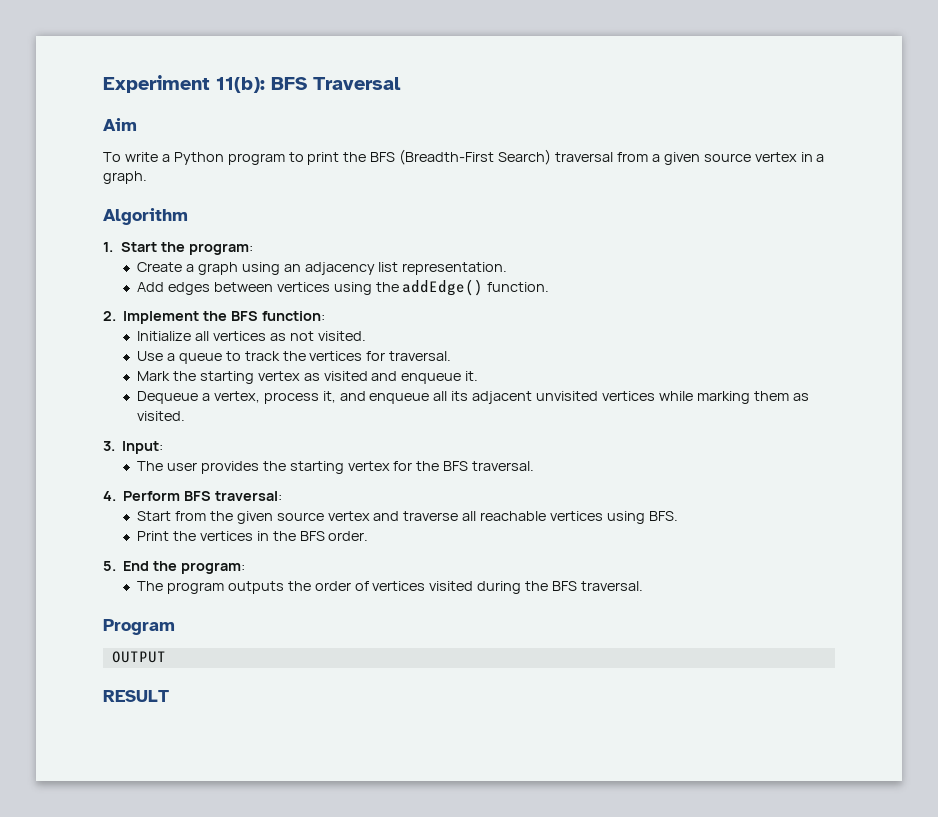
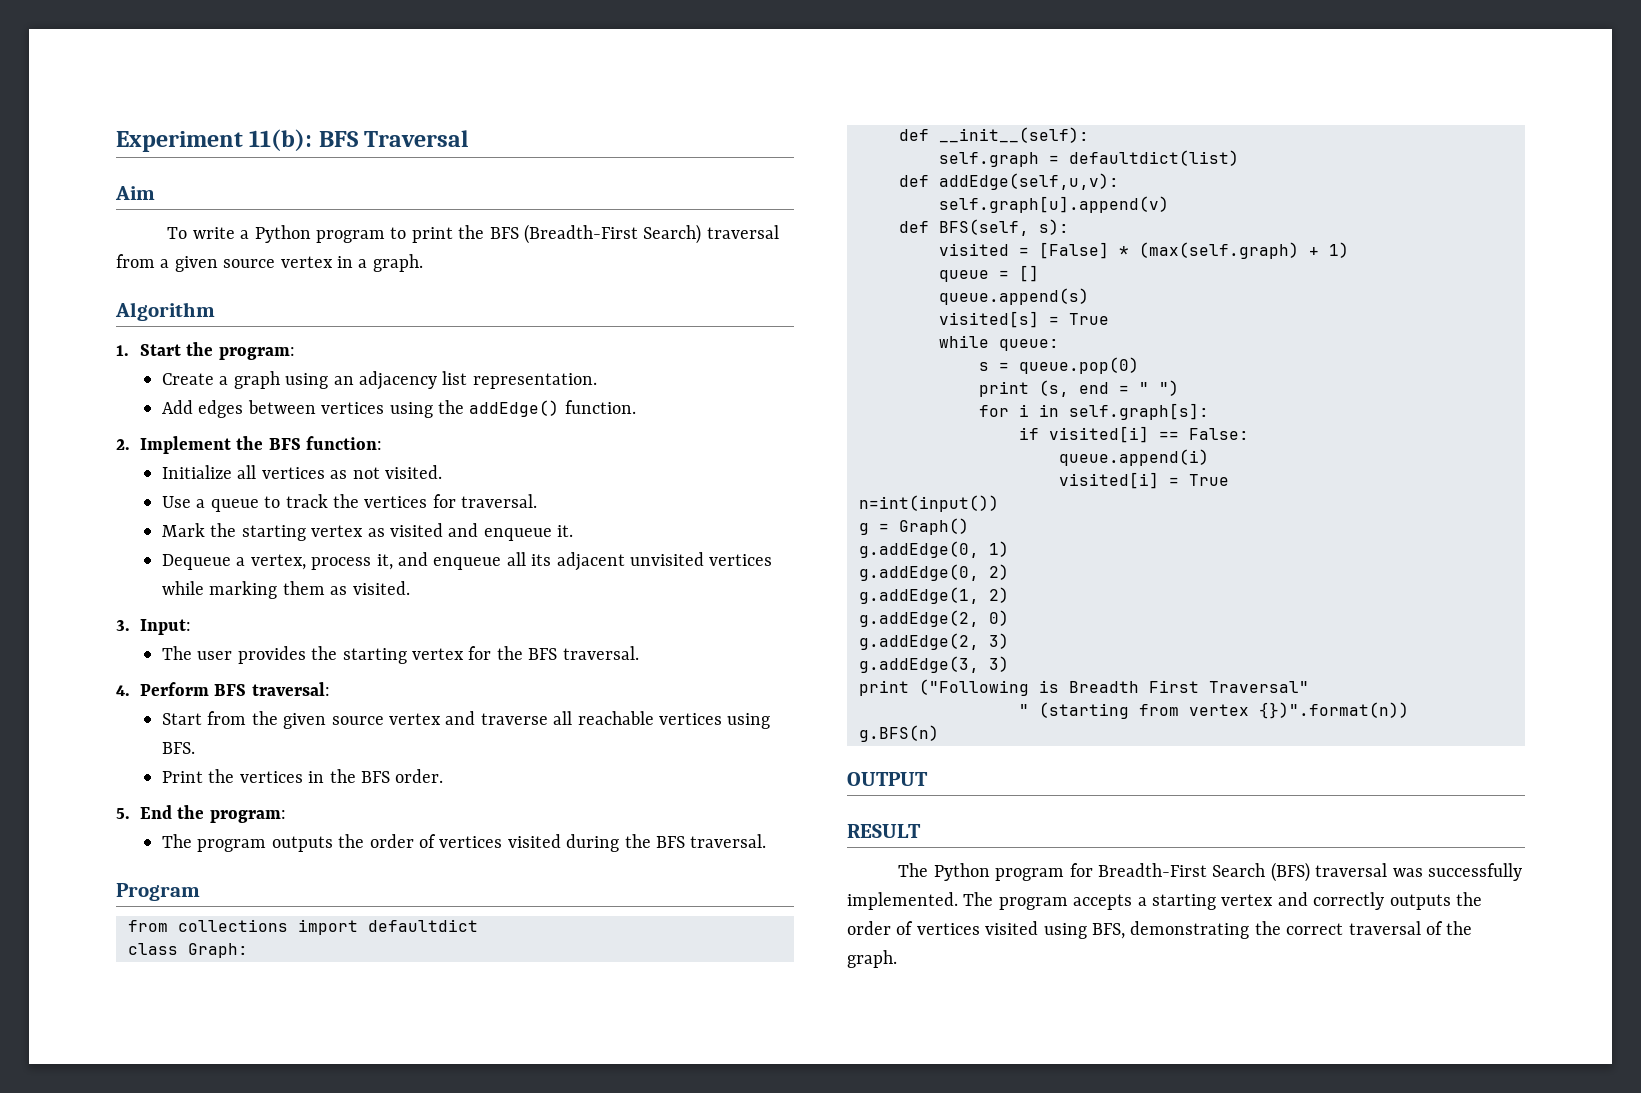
+ from collections import defaultdict
+ class Graph:
+ def __init__(self):
+ self.graph = defaultdict(list)
+ def addEdge(self,u,v):
+ self.graph[u].append(v)
+ def BFS(self, s):
+ visited = [False] * (max(self.graph) + 1)
+ queue = []
+ queue.append(s)
+ visited[s] = True
+ while queue:
+ s = queue.pop(0)
+ print (s, end = " ")
+ for i in self.graph[s]:
+ if visited[i] == False:
+ queue.append(i)
+ visited[i] = True
+ n=int(input())
+ g = Graph()
+ g.addEdge(0, 1)
+ g.addEdge(0, 2)
+ g.addEdge(1, 2)
+ g.addEdge(2, 0)
+ g.addEdge(2, 3)
+ g.addEdge(3, 3)
+ print ("Following is Breadth First Traversal"
+ " (starting from vertex {})".format(n))
+ g.BFS(n)
  OUTPUT
  RESULT
+ The Python program for Breadth-First Search (BFS) traversal was successfully implemented. The program accepts a starting vertex and correctly outputs the order of vertices visited using BFS, demonstrating the correct traversal of the graph.

